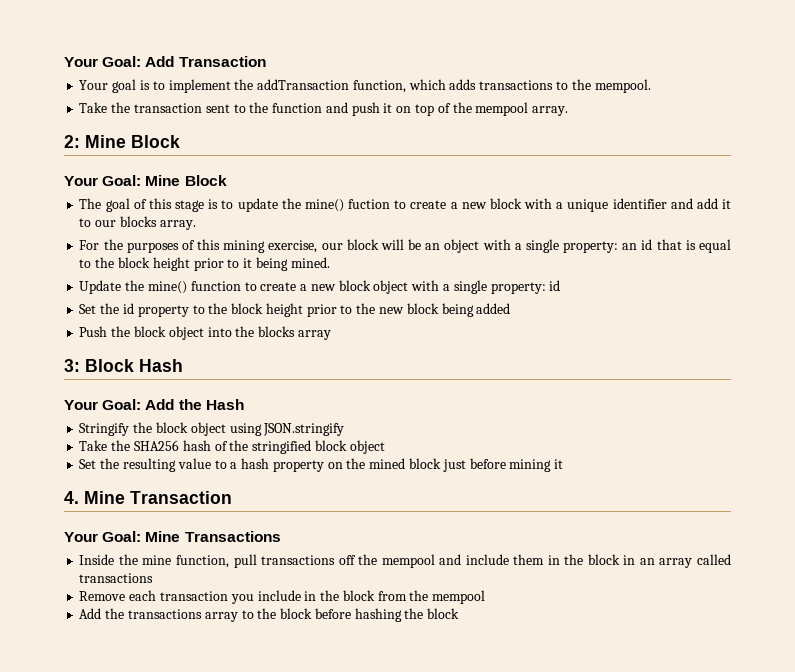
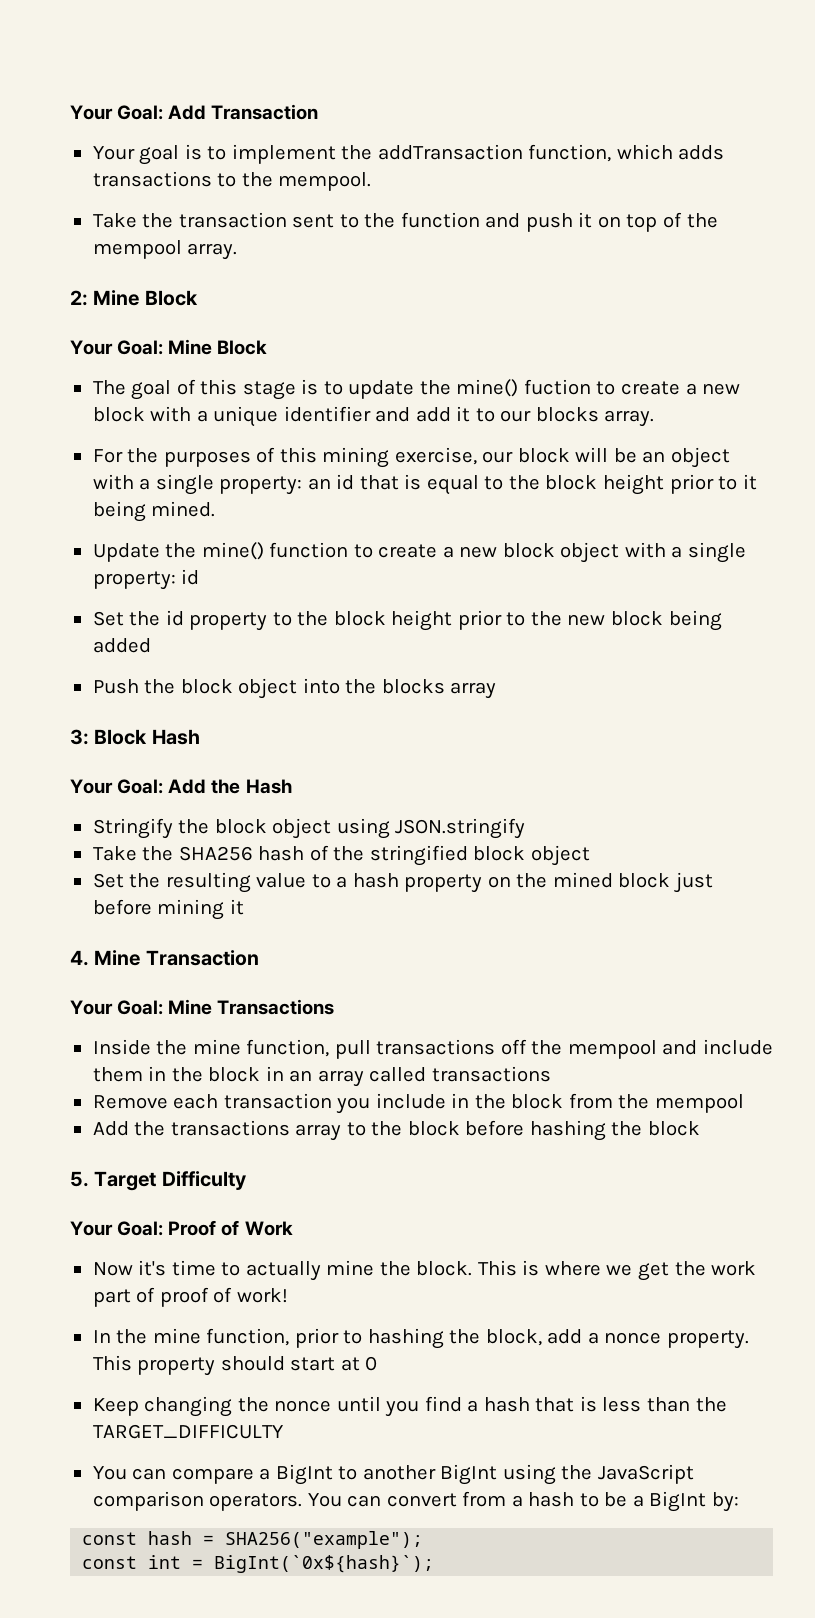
+ 5. Target Difficulty
+ Your Goal: Proof of Work
+ Now it's time to actually mine the block. This is where we get the work part of proof of work!
+ In the mine function, prior to hashing the block, add a nonce property. This property should start at 0
+ Keep changing the nonce until you find a hash that is less than the TARGET_DIFFICULTY
+ You can compare a BigInt to another BigInt using the JavaScript comparison operators. You can convert from a hash to be a BigInt by:
+ const hash = SHA256("example");
+ const int = BigInt(`0x${hash}`);

